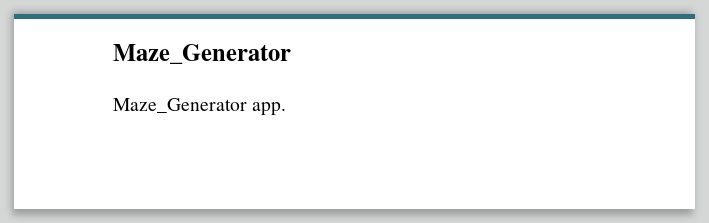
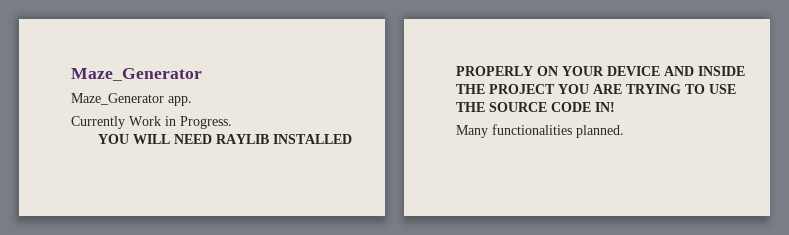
+ Currently Work in Progress.
+ YOU WILL NEED RAYLIB INSTALLED PROPERLY ON YOUR DEVICE AND INSIDE THE PROJECT YOU ARE TRYING TO USE THE SOURCE CODE IN!
+ Many functionalities planned.

